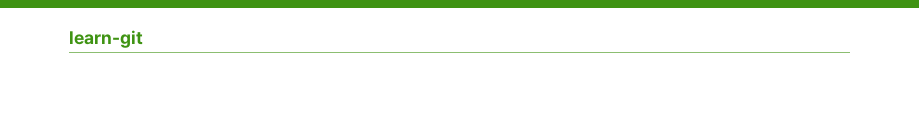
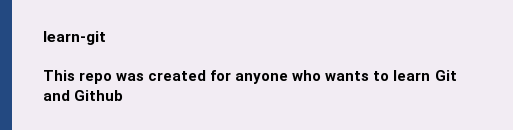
+ This repo was created for anyone who wants to learn Git and Github

